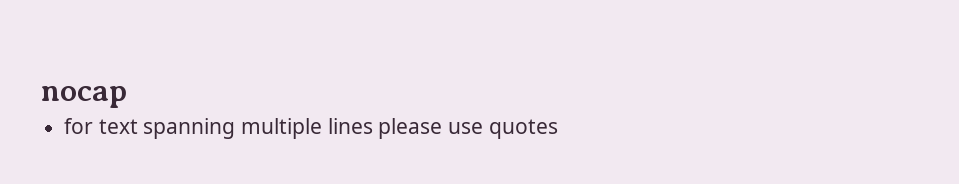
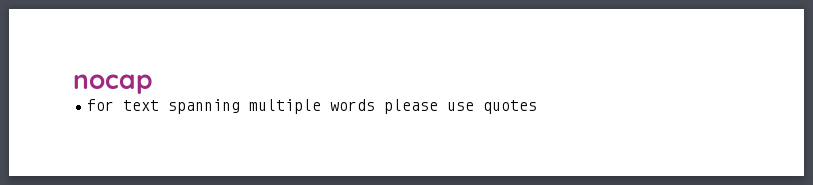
- for text spanning multiple lines please use quotes
+ for text spanning multiple words please use quotes

